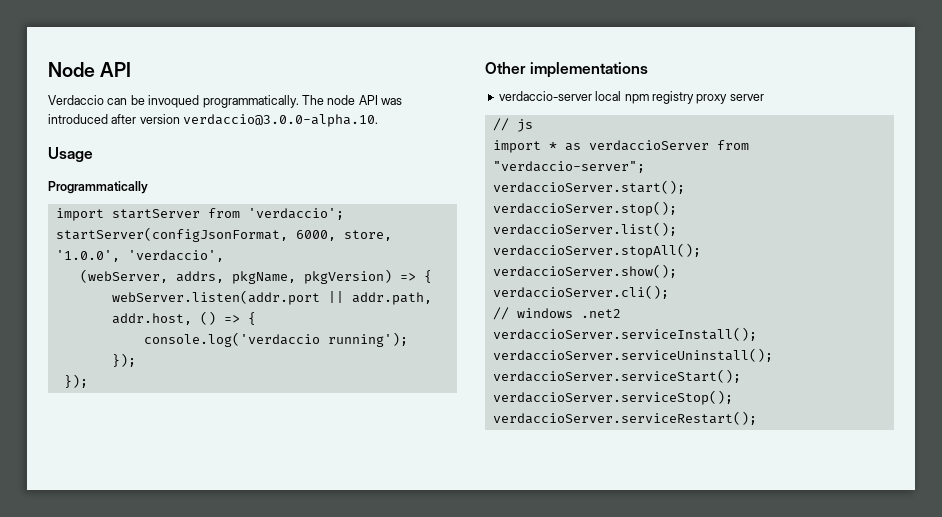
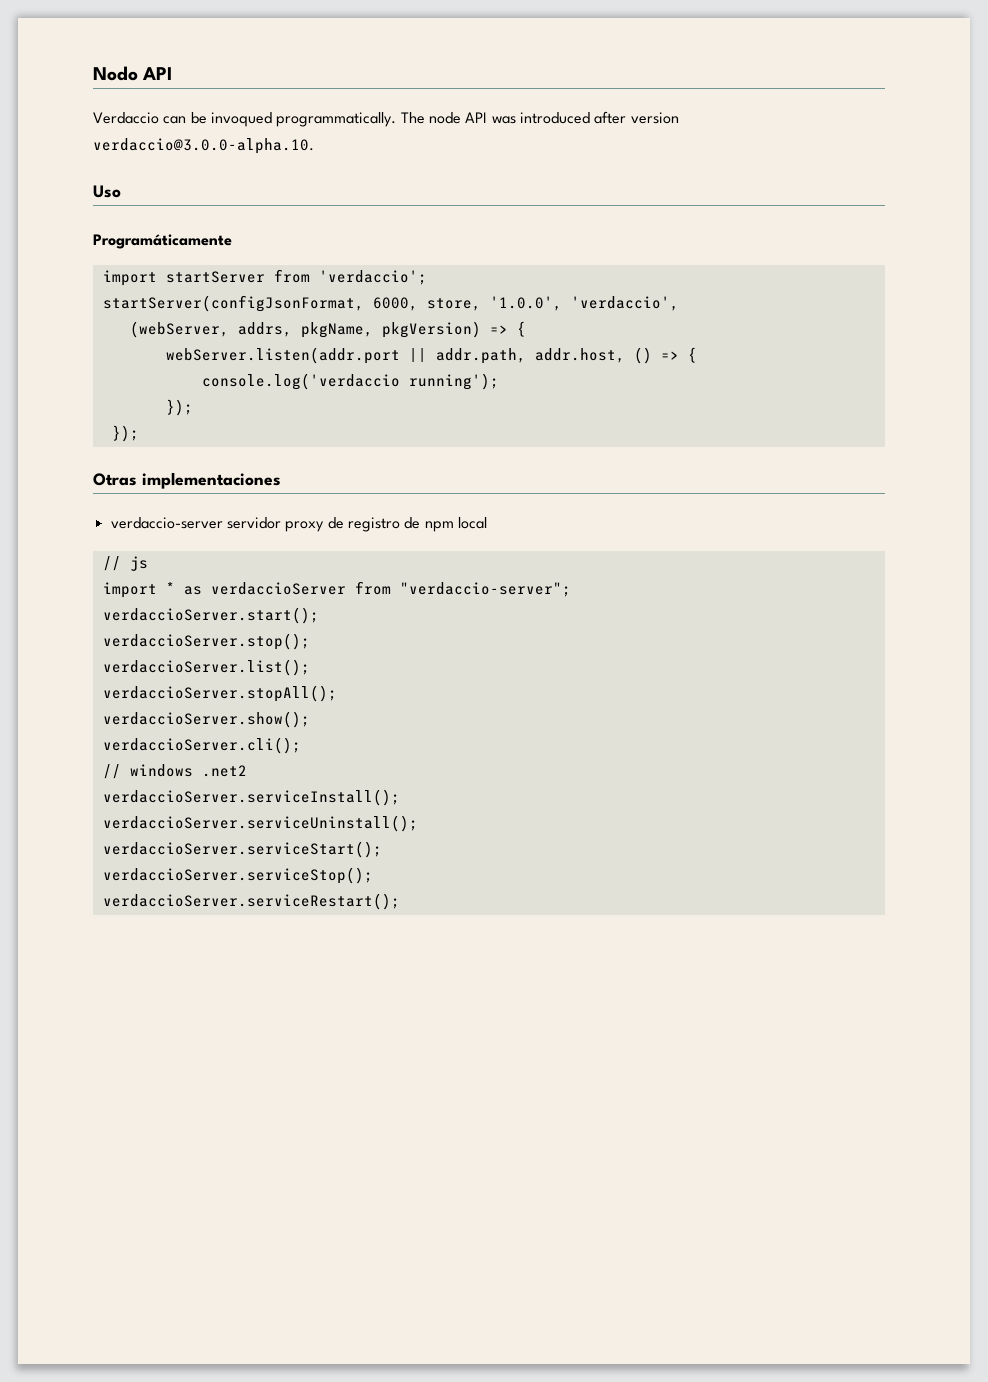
- Node API
+ Nodo API
- Usage
- Programmatically
+ Uso
+ Programáticamente
- Other implementations
+ Otras implementaciones
- verdaccio-server local npm registry proxy server
+ verdaccio-server servidor proxy de registro de npm local

